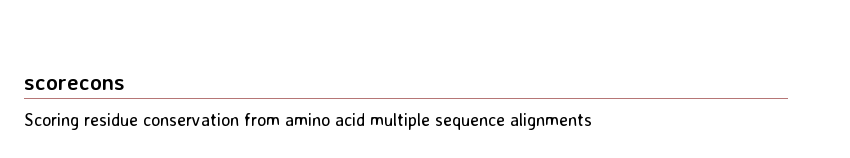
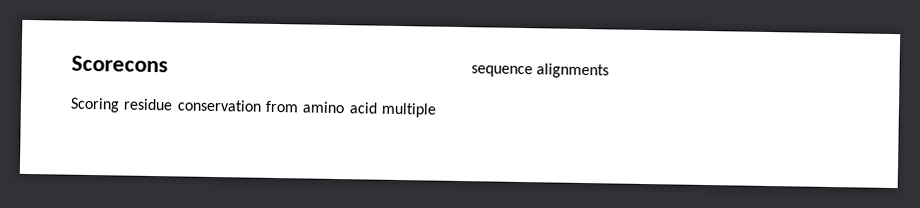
- scorecons
+ Scorecons

